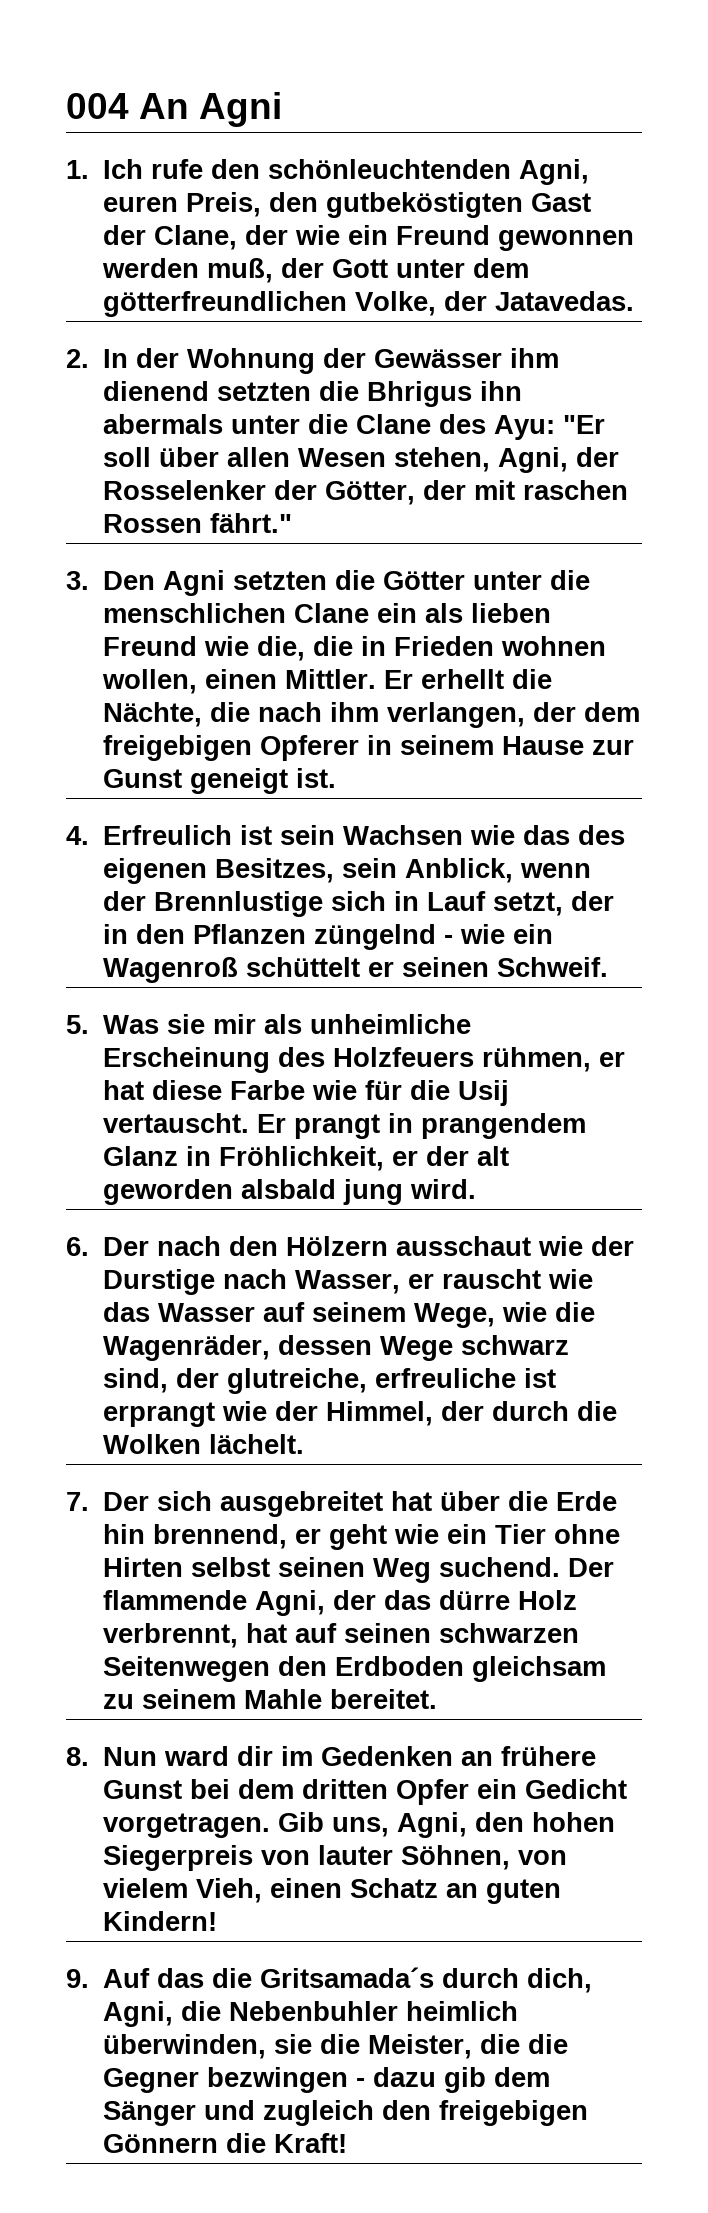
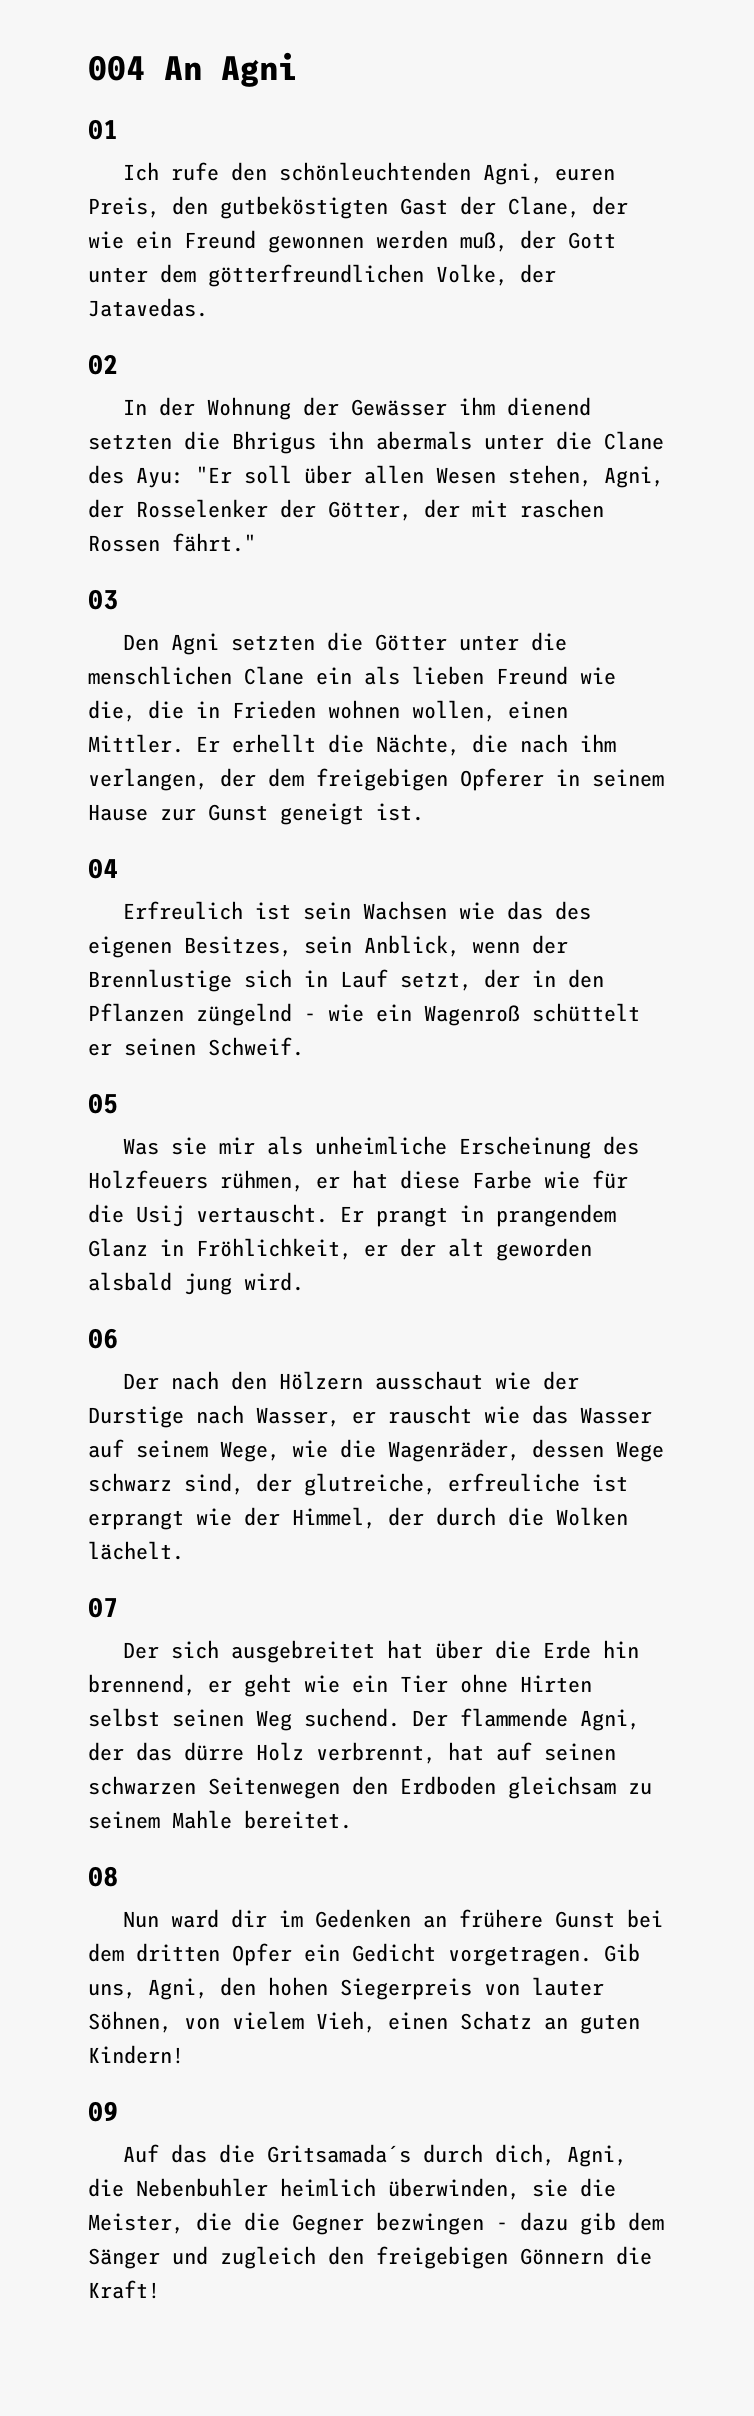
- 1. Ich rufe den schönleuchtenden Agni, euren Preis, den gutbeköstigten Gast der Clane, der wie ein Freund gewonnen werden muß, der Gott unter dem götterfreundlichen Volke, der Jatavedas.
+ 01
+ Ich rufe den schönleuchtenden Agni, euren Preis, den gutbeköstigten Gast der Clane, der wie ein Freund gewonnen werden muß, der Gott unter dem götterfreundlichen Volke, der Jatavedas.
- 2. In der Wohnung der Gewässer ihm dienend setzten die Bhrigus ihn abermals unter die Clane des Ayu: "Er soll über allen Wesen stehen, Agni, der Rosselenker der Götter, der mit raschen Rossen fährt."
+ 02
+ In der Wohnung der Gewässer ihm dienend setzten die Bhrigus ihn abermals unter die Clane des Ayu: "Er soll über allen Wesen stehen, Agni, der Rosselenker der Götter, der mit raschen Rossen fährt."
- 3. Den Agni setzten die Götter unter die menschlichen Clane ein als lieben Freund wie die, die in Frieden wohnen wollen, einen Mittler.
+ 03
+ Den Agni setzten die Götter unter die menschlichen Clane ein als lieben Freund wie die, die in Frieden wohnen wollen, einen Mittler.
- 4. Erfreulich ist sein Wachsen wie das des eigenen Besitzes, sein Anblick, wenn der Brennlustige sich in Lauf setzt, der in den Pflanzen züngelnd - wie ein Wagenroß schüttelt er seinen Schweif.
+ 04
+ Erfreulich ist sein Wachsen wie das des eigenen Besitzes, sein Anblick, wenn der Brennlustige sich in Lauf setzt, der in den Pflanzen züngelnd - wie ein Wagenroß schüttelt er seinen Schweif.
- 5. Was sie mir als unheimliche Erscheinung des Holzfeuers rühmen, er hat diese Farbe wie für die Usij vertauscht.
+ 05
+ Was sie mir als unheimliche Erscheinung des Holzfeuers rühmen, er hat diese Farbe wie für die Usij vertauscht.
- 6. Der nach den Hölzern ausschaut wie der Durstige nach Wasser, er rauscht wie das Wasser auf seinem Wege, wie die Wagenräder, dessen Wege schwarz sind, der glutreiche, erfreuliche ist erprangt wie der Himmel, der durch die Wolken lächelt.
+ 06
+ Der nach den Hölzern ausschaut wie der Durstige nach Wasser, er rauscht wie das Wasser auf seinem Wege, wie die Wagenräder, dessen Wege schwarz sind, der glutreiche, erfreuliche ist erprangt wie der Himmel, der durch die Wolken lächelt.
- 7. Der sich ausgebreitet hat über die Erde hin brennend, er geht wie ein Tier ohne Hirten selbst seinen Weg suchend.
+ 07
+ Der sich ausgebreitet hat über die Erde hin brennend, er geht wie ein Tier ohne Hirten selbst seinen Weg suchend.
- 8. Nun ward dir im Gedenken an frühere Gunst bei dem dritten Opfer ein Gedicht vorgetragen.
+ 08
+ Nun ward dir im Gedenken an frühere Gunst bei dem dritten Opfer ein Gedicht vorgetragen.
- 9. Auf das die Gritsamada´s durch dich, Agni, die Nebenbuhler heimlich überwinden, sie die Meister, die die Gegner bezwingen - dazu gib dem Sänger und zugleich den freigebigen Gönnern die Kraft!
+ 09
+ Auf das die Gritsamada´s durch dich, Agni, die Nebenbuhler heimlich überwinden, sie die Meister, die die Gegner bezwingen - dazu gib dem Sänger und zugleich den freigebigen Gönnern die Kraft!

